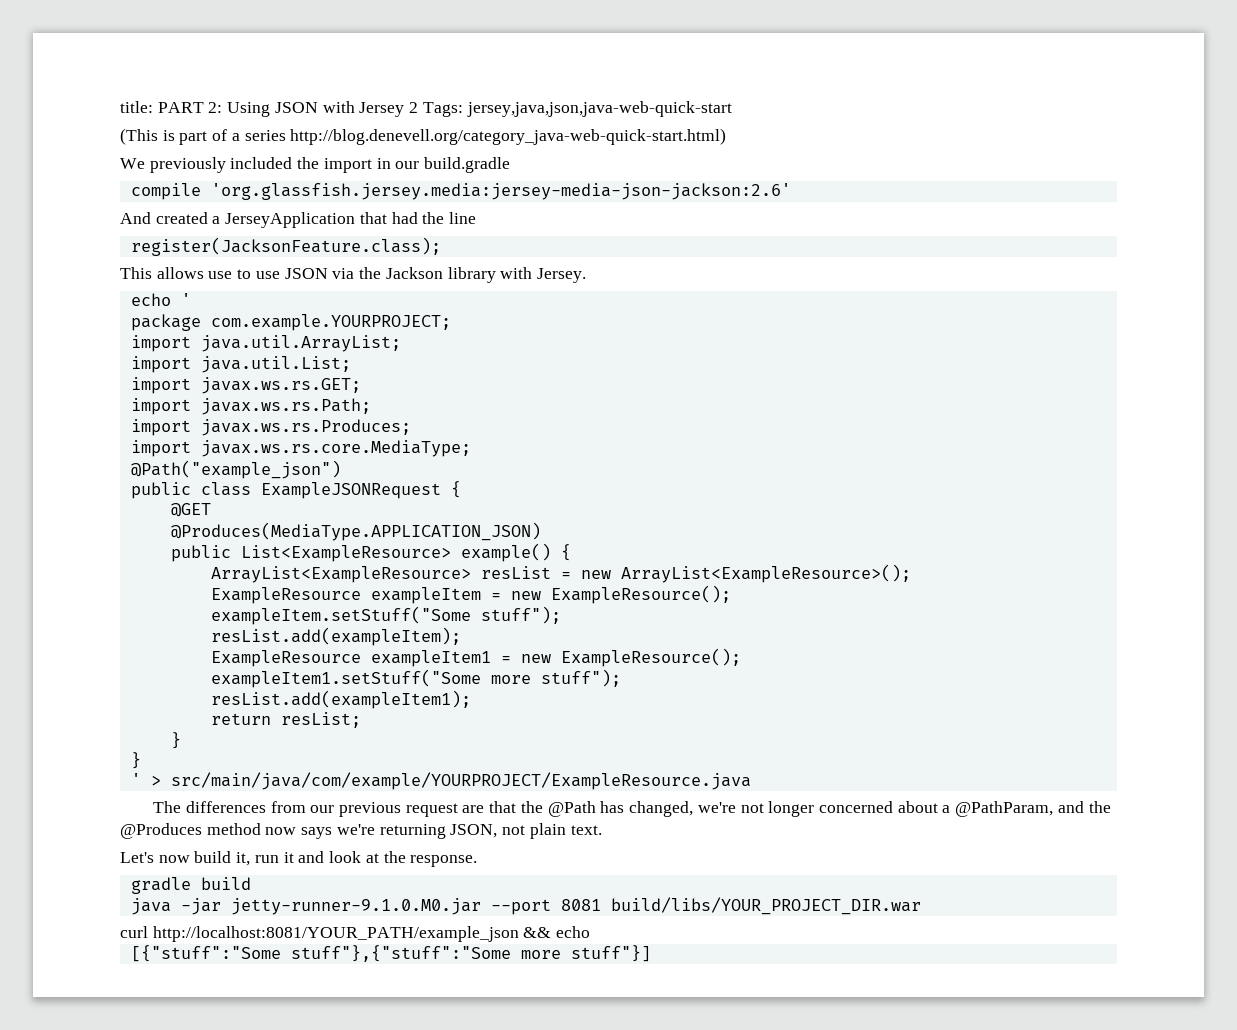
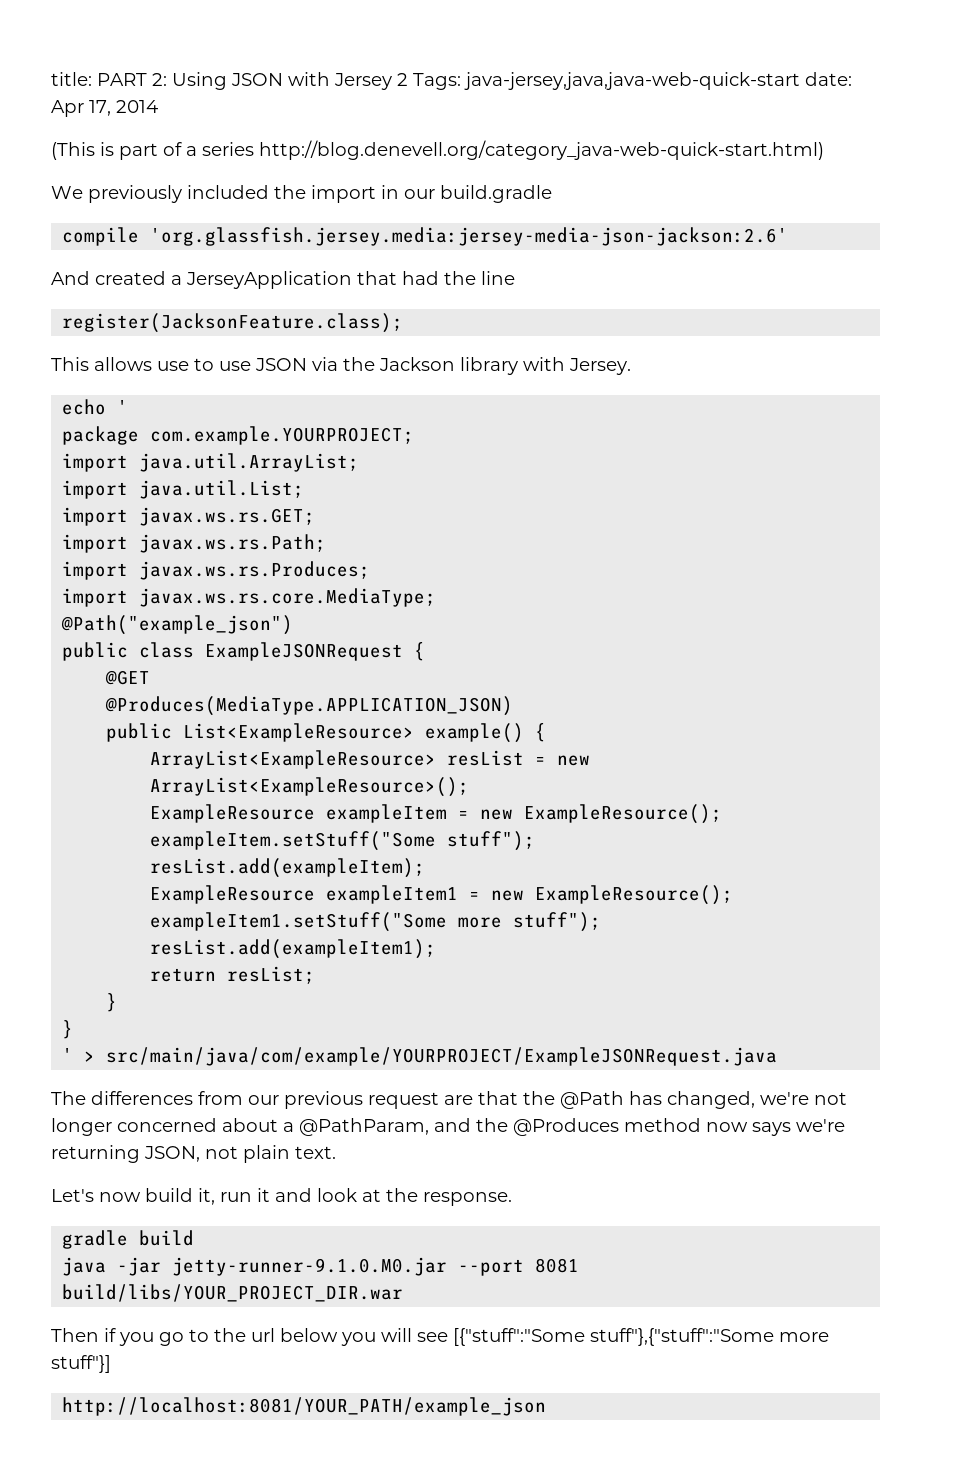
- title: PART 2: Using JSON with Jersey 2 Tags: jersey,java,json,java-web-quick-start
+ title: PART 2: Using JSON with Jersey 2 Tags: java-jersey,java,java-web-quick-start date: Apr 17, 2014
- ' > src/main/java/com/example/YOURPROJECT/ExampleResource.java
+ ' > src/main/java/com/example/YOURPROJECT/ExampleJSONRequest.java
- curl http://localhost:8081/YOUR_PATH/example_json && echo
- [{"stuff":"Some stuff"},{"stuff":"Some more stuff"}]
+ Then if you go to the url below you will see [{"stuff":"Some stuff"},{"stuff":"Some more stuff"}]
+ http://localhost:8081/YOUR_PATH/example_json

